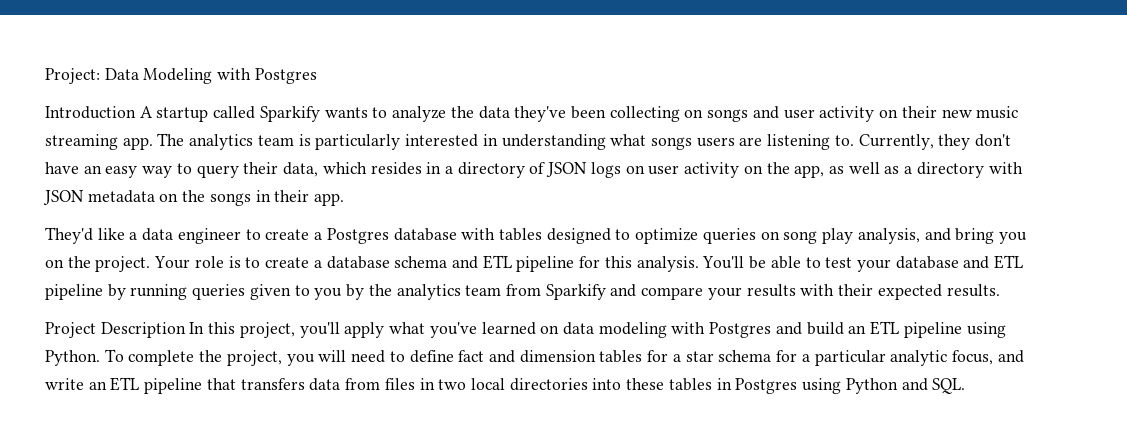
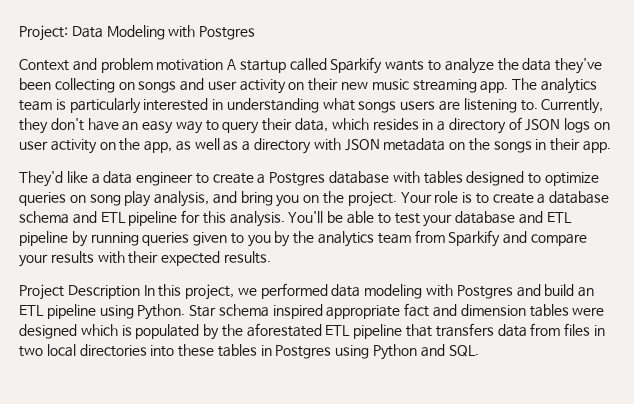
- Introduction A startup called Sparkify wants to analyze the data they've been collecting on songs and user activity on their new music streaming app.
+ Context and problem motivation A startup called Sparkify wants to analyze the data they've been collecting on songs and user activity on their new music streaming app.
- Project Description In this project, you'll apply what you've learned on data modeling with Postgres and build an ETL pipeline using Python.
+ Project Description In this project, we performed data modeling with Postgres and build an ETL pipeline using Python.
- To complete the project, you will need to define fact and dimension tables for a star schema for a particular analytic focus, and write an ETL pipeline that transfers data from files in two local directories into these tables in Postgres using Python and SQL.
+ Star schema inspired appropriate fact and dimension tables were designed which is populated by the aforestated ETL pipeline that transfers data from files in two local directories into these tables in Postgres using Python and SQL.

